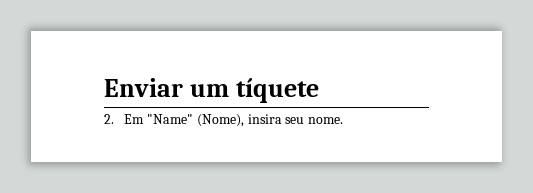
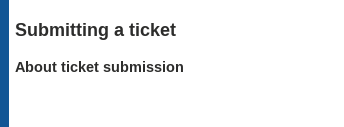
- Enviar um tíquete
- 2. Em "Name" (Nome), insira seu nome.
+ Submitting a ticket
+ About ticket submission

